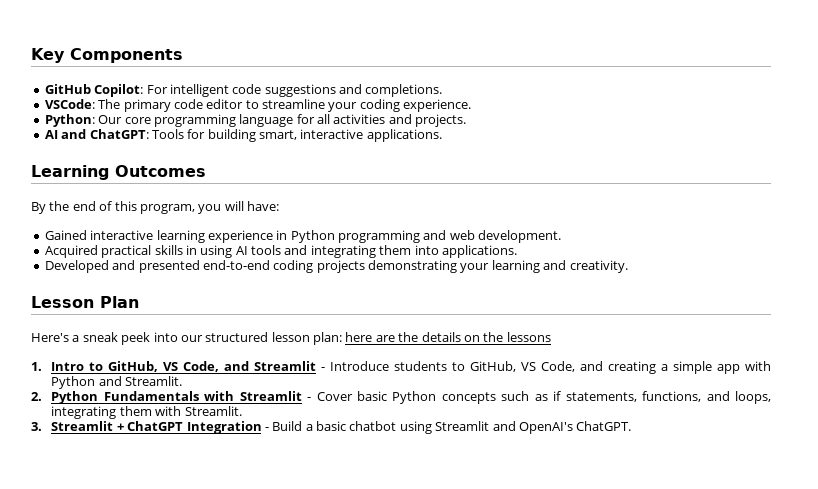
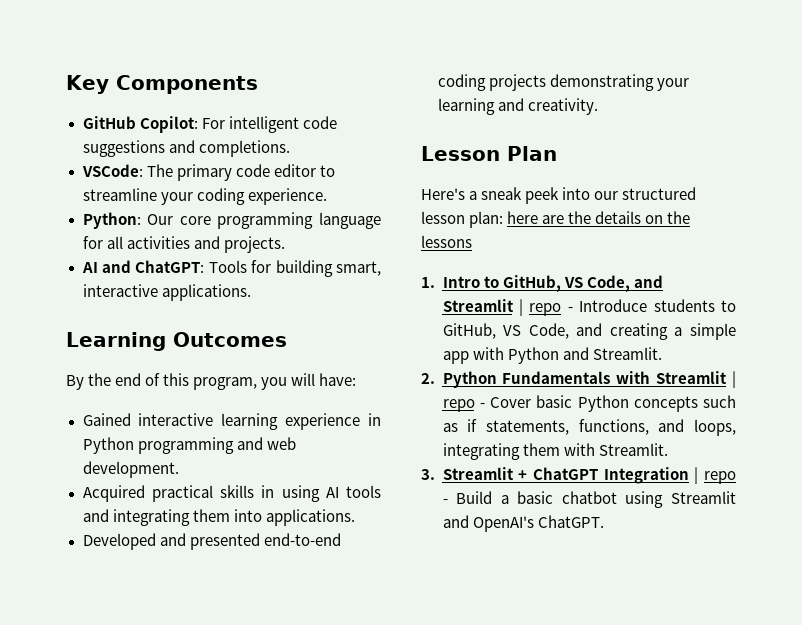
- 1. Intro to GitHub, VS Code, and Streamlit - Introduce students to GitHub, VS Code, and creating a simple app with Python and Streamlit.
+ 1. Intro to GitHub, VS Code, and Streamlit | repo - Introduce students to GitHub, VS Code, and creating a simple app with Python and Streamlit.
- 2. Python Fundamentals with Streamlit - Cover basic Python concepts such as if statements, functions, and loops, integrating them with Streamlit.
+ 2. Python Fundamentals with Streamlit | repo - Cover basic Python concepts such as if statements, functions, and loops, integrating them with Streamlit.
- 3. Streamlit + ChatGPT Integration - Build a basic chatbot using Streamlit and OpenAI's ChatGPT.
+ 3. Streamlit + ChatGPT Integration | repo - Build a basic chatbot using Streamlit and OpenAI's ChatGPT.

